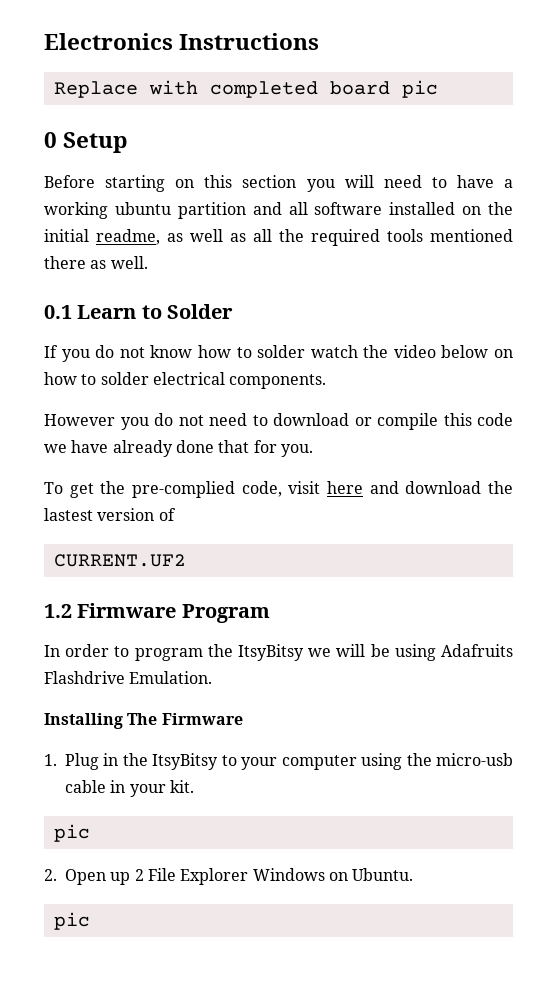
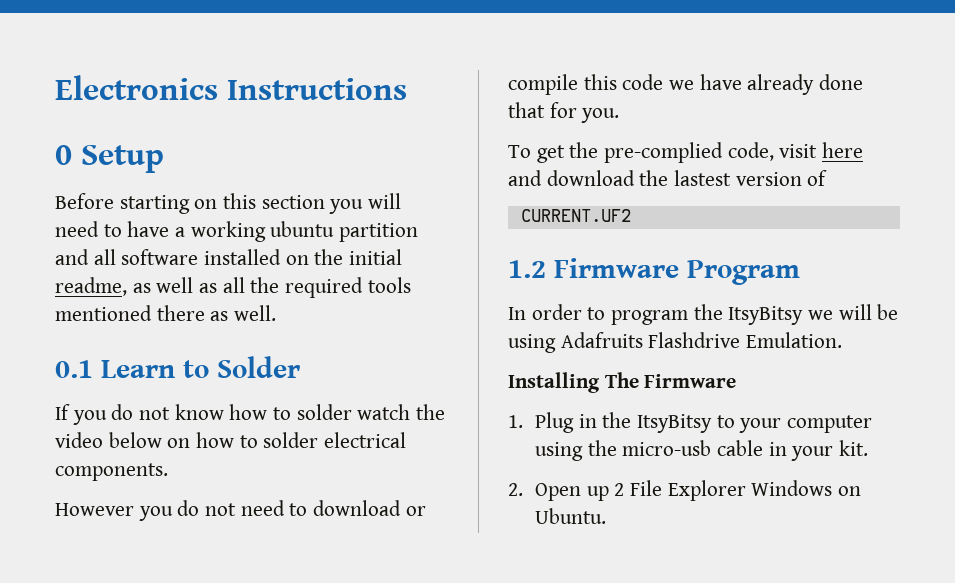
- Replace with completed board pic
  1. Plug in the ItsyBitsy to your computer using the micro-usb cable in your kit.
- pic
  2. Open up 2 File Explorer Windows on Ubuntu.
- pic

